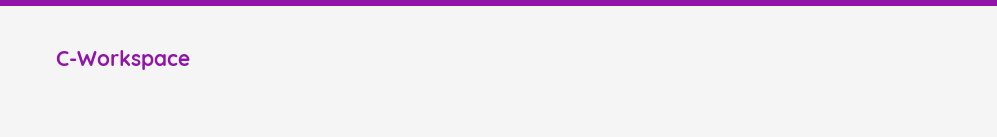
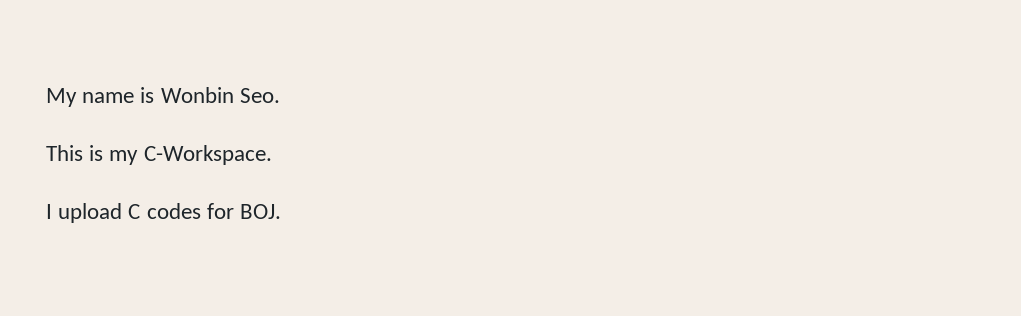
- C-Workspace
+ My name is Wonbin Seo.
+ This is my C-Workspace.
+ I upload C codes for BOJ.

